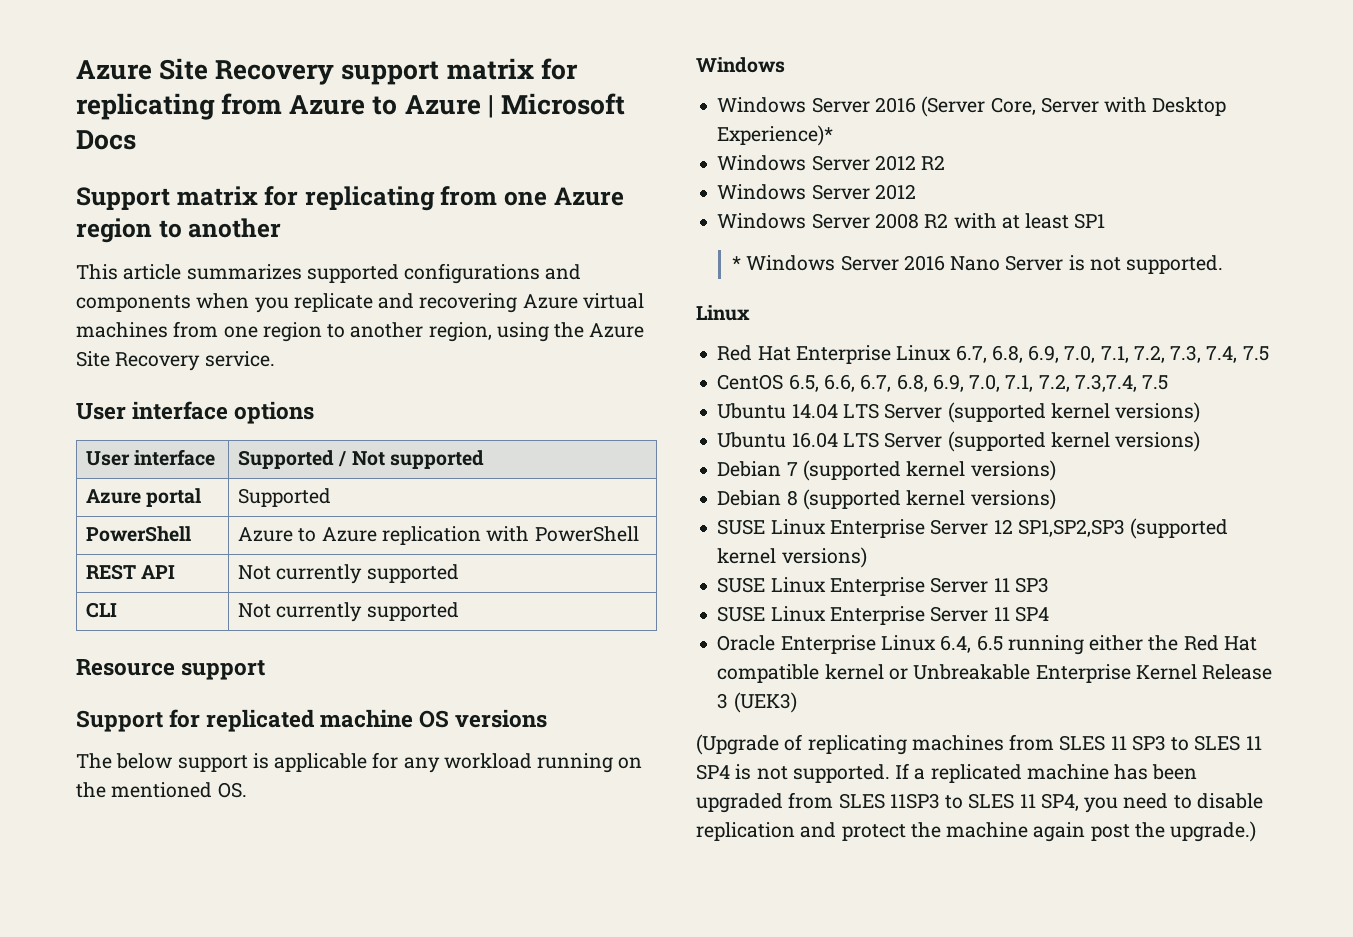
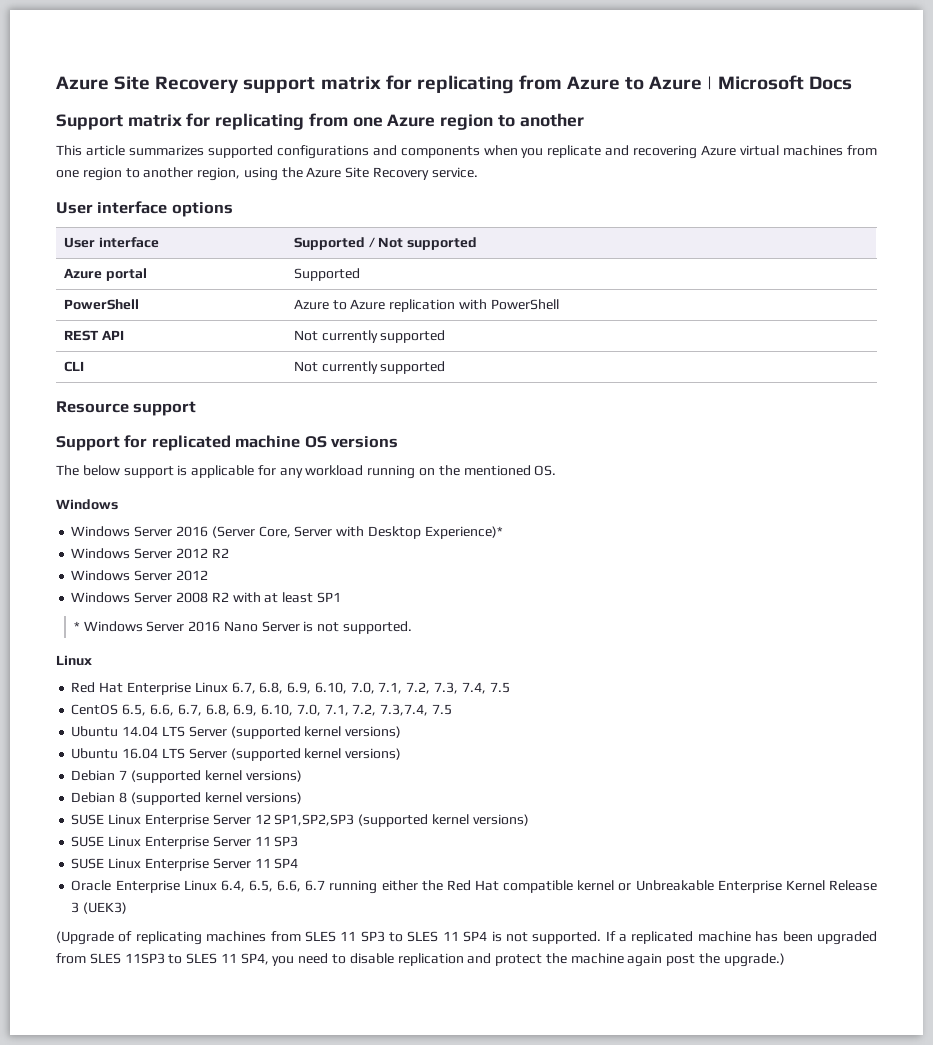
- Red Hat Enterprise Linux 6.7, 6.8, 6.9, 7.0, 7.1, 7.2, 7.3, 7.4, 7.5
+ Red Hat Enterprise Linux 6.7, 6.8, 6.9, 6.10, 7.0, 7.1, 7.2, 7.3, 7.4, 7.5
- CentOS 6.5, 6.6, 6.7, 6.8, 6.9, 7.0, 7.1, 7.2, 7.3,7.4, 7.5
+ CentOS 6.5, 6.6, 6.7, 6.8, 6.9, 6.10, 7.0, 7.1, 7.2, 7.3,7.4, 7.5
- Oracle Enterprise Linux 6.4, 6.5 running either the Red Hat compatible kernel or Unbreakable Enterprise Kernel Release 3 (UEK3)
+ Oracle Enterprise Linux 6.4, 6.5, 6.6, 6.7 running either the Red Hat compatible kernel or Unbreakable Enterprise Kernel Release 3 (UEK3)

